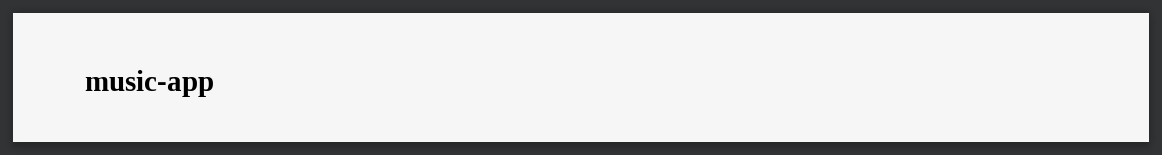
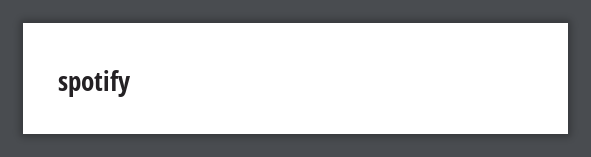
- music-app
+ spotify

